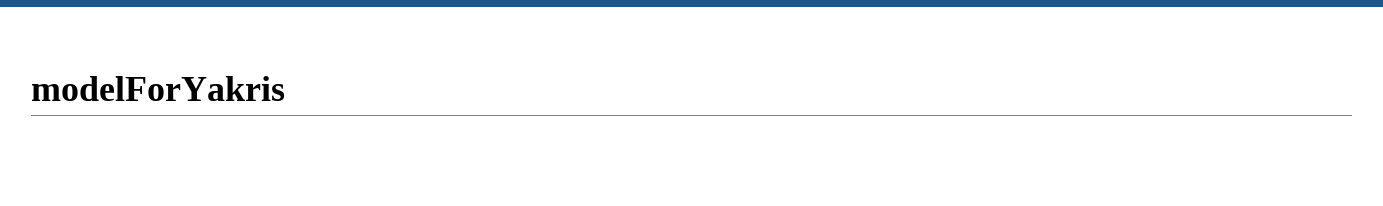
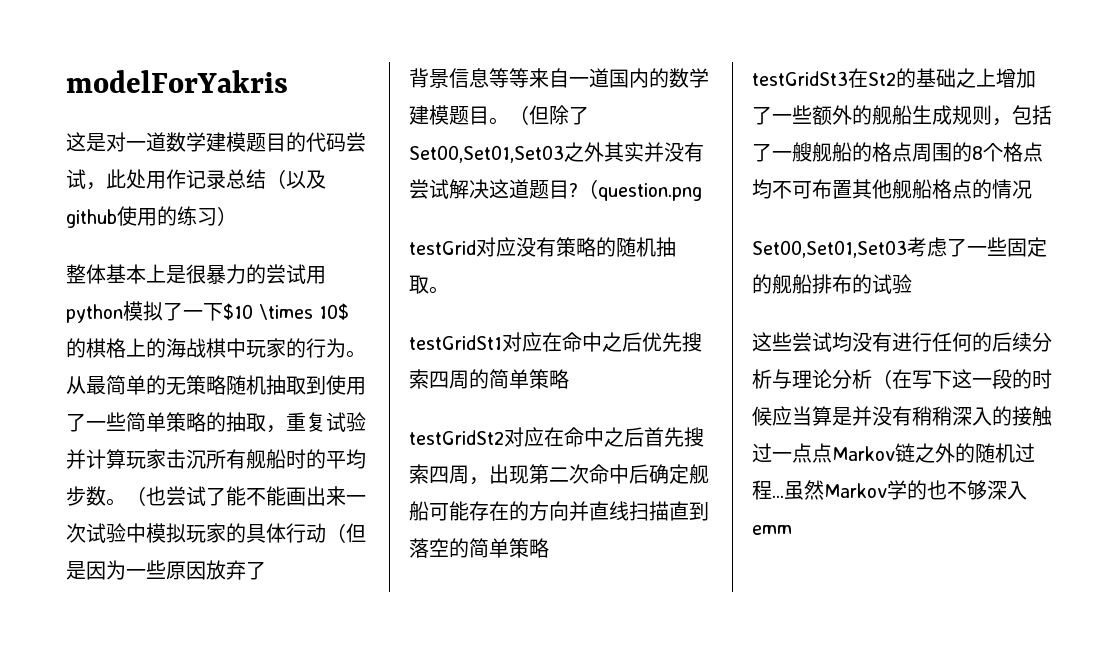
+ 这是对一道数学建模题目的代码尝试，此处用作记录总结（以及github使用的练习）
+ 整体基本上是很暴力的尝试用python模拟了一下$10 \times 10$的棋格上的海战棋中玩家的行为。从最简单的无策略随机抽取到使用了一些简单策略的抽取，重复试验并计算玩家击沉所有舰船时的平均步数。（也尝试了能不能画出来一次试验中模拟玩家的具体行动（但是因为一些原因放弃了
+ 背景信息等等来自一道国内的数学建模题目。（但除了Set00,Set01,Set03之外其实并没有尝试解决这道题目?（question.png
+ testGrid对应没有策略的随机抽取。
+ testGridSt1对应在命中之后优先搜索四周的简单策略
+ testGridSt2对应在命中之后首先搜索四周，出现第二次命中后确定舰船可能存在的方向并直线扫描直到落空的简单策略
+ testGridSt3在St2的基础之上增加了一些额外的舰船生成规则，包括了一艘舰船的格点周围的8个格点均不可布置其他舰船格点的情况
+ Set00,Set01,Set03考虑了一些固定的舰船排布的试验
+ 这些尝试均没有进行任何的后续分析与理论分析（在写下这一段的时候应当算是并没有稍稍深入的接触过一点点Markov链之外的随机过程...虽然Markov学的也不够深入emm

